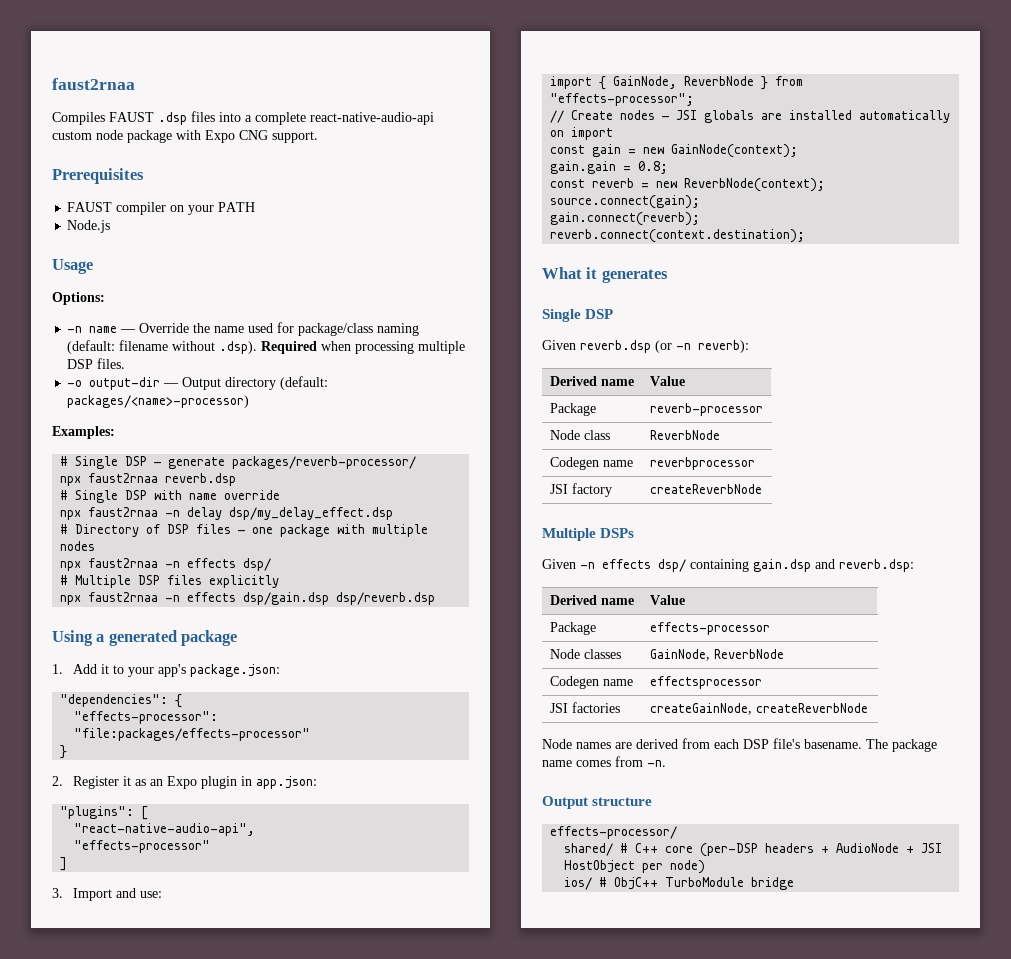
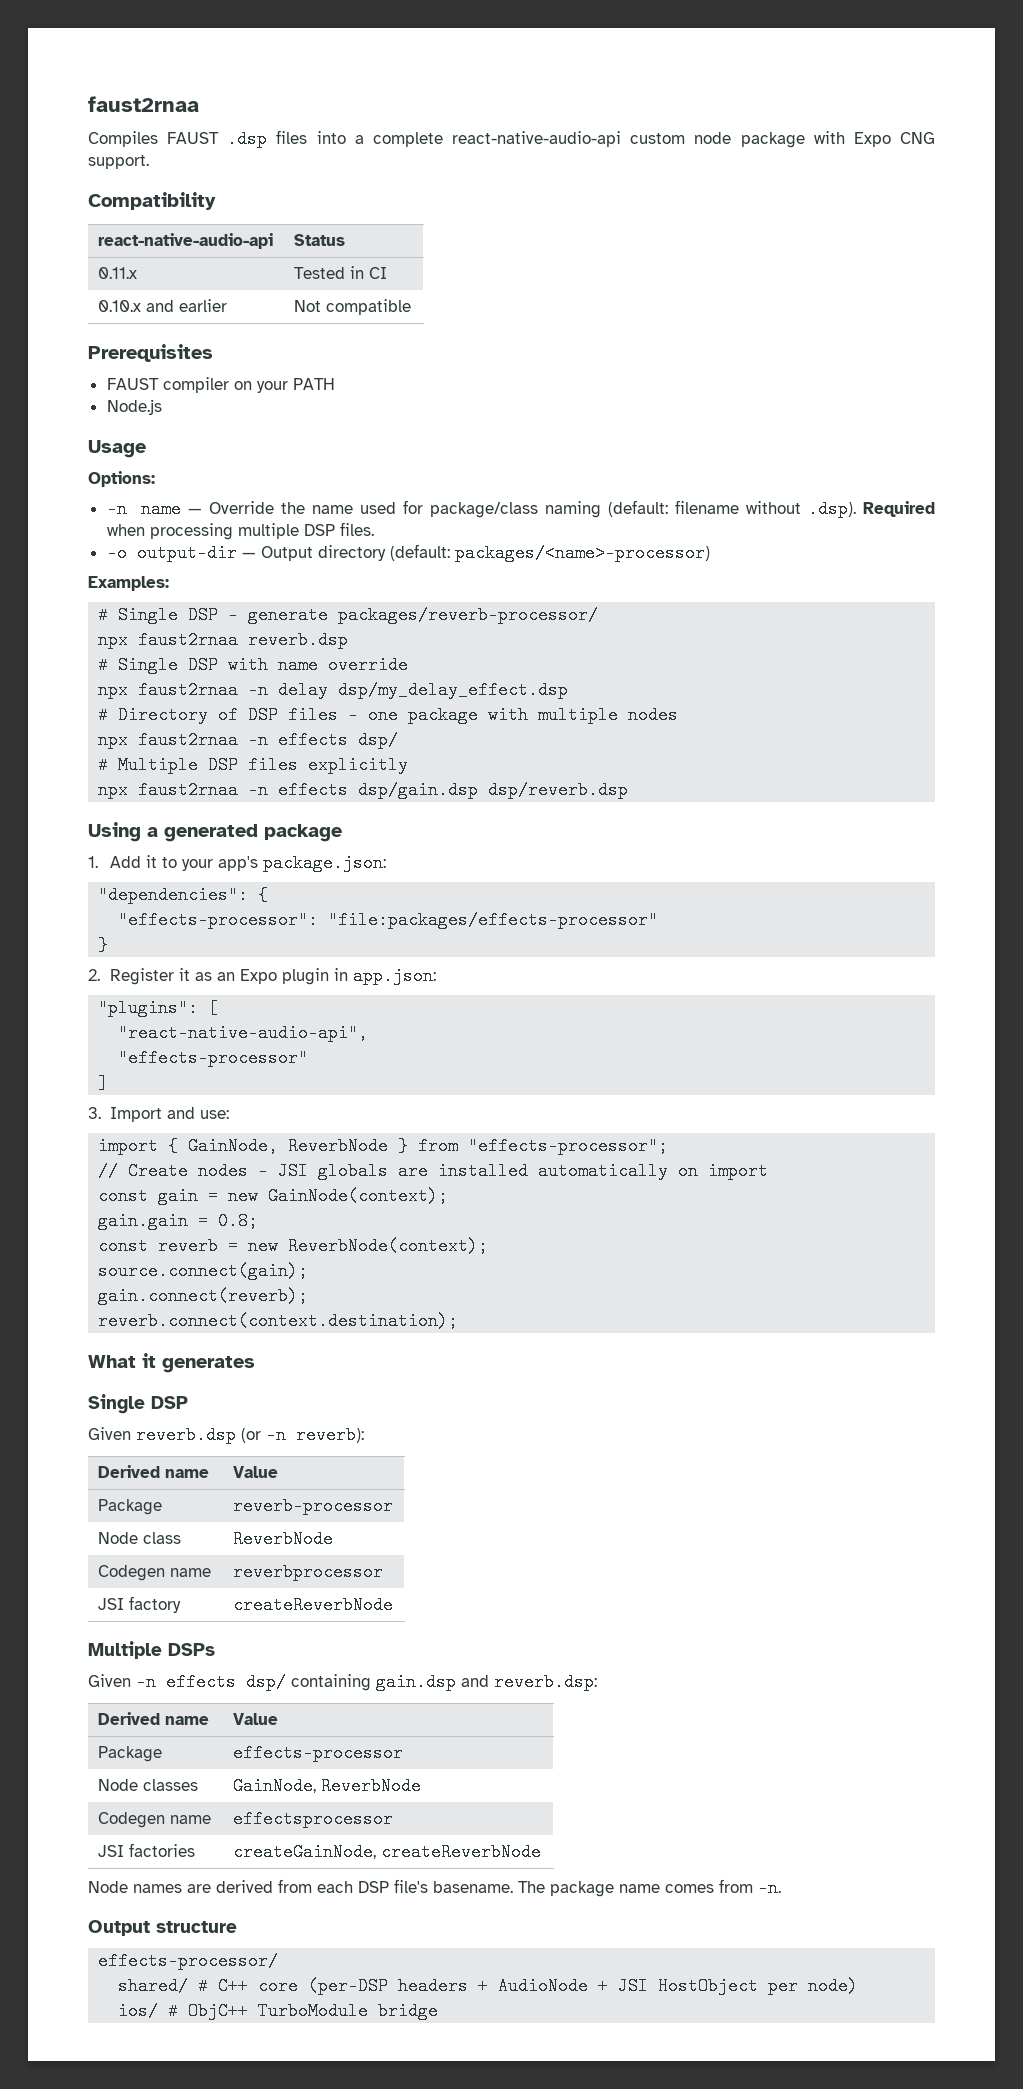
+ Compatibility
+ react-native-audio-api | Status
+ 0.11.x | Tested in CI
+ 0.10.x and earlier | Not compatible

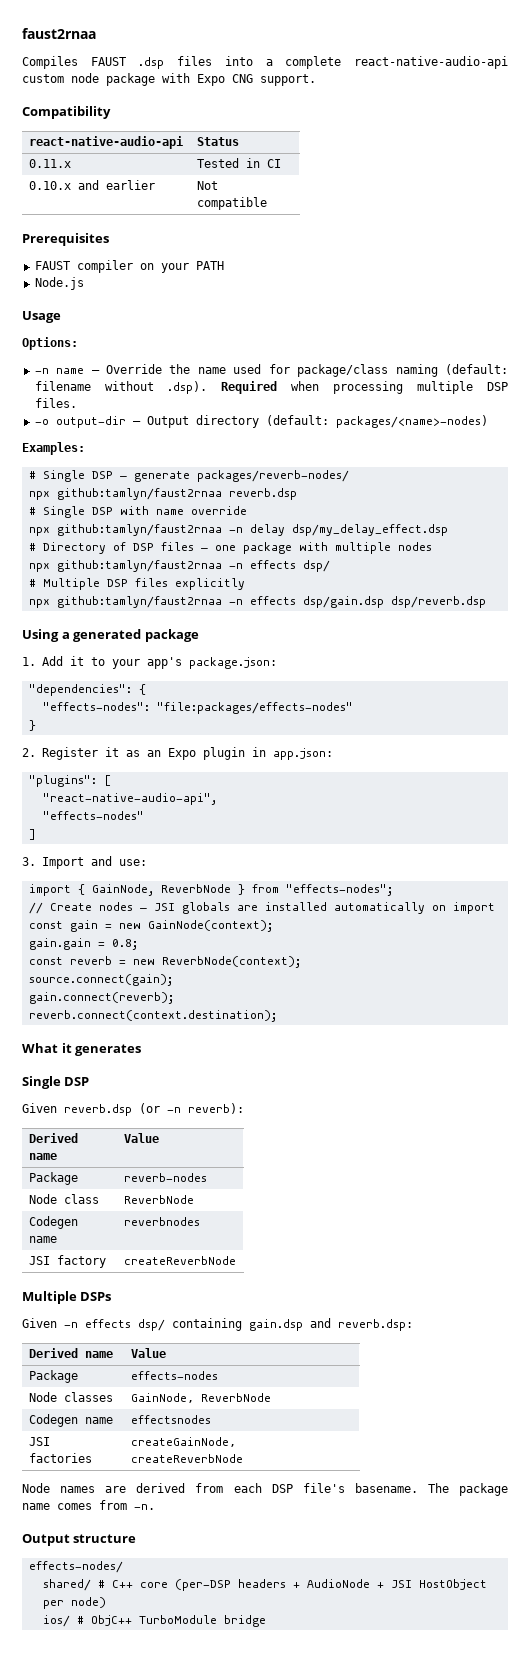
- -o output-dir — Output directory (default: packages/<name>-processor)
+ -o output-dir — Output directory (default: packages/<name>-nodes)
- # Single DSP — generate packages/reverb-processor/
- npx faust2rnaa reverb.dsp
+ # Single DSP — generate packages/reverb-nodes/
+ npx github:tamlyn/faust2rnaa reverb.dsp
- npx faust2rnaa -n delay dsp/my_delay_effect.dsp
+ npx github:tamlyn/faust2rnaa -n delay dsp/my_delay_effect.dsp
- npx faust2rnaa -n effects dsp/
+ npx github:tamlyn/faust2rnaa -n effects dsp/
- npx faust2rnaa -n effects dsp/gain.dsp dsp/reverb.dsp
+ npx github:tamlyn/faust2rnaa -n effects dsp/gain.dsp dsp/reverb.dsp
- "effects-processor": "file:packages/effects-processor"
+ "effects-nodes": "file:packages/effects-nodes"
- "effects-processor"
+ "effects-nodes"
- import { GainNode, ReverbNode } from "effects-processor";
+ import { GainNode, ReverbNode } from "effects-nodes";
- Package | reverb-processor
+ Package | reverb-nodes
- Codegen name | reverbprocessor
+ Codegen name | reverbnodes
- Package | effects-processor
+ Package | effects-nodes
- Codegen name | effectsprocessor
+ Codegen name | effectsnodes
- effects-processor/
+ effects-nodes/

